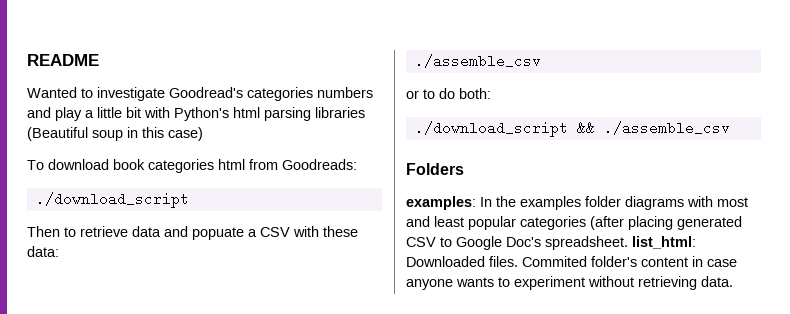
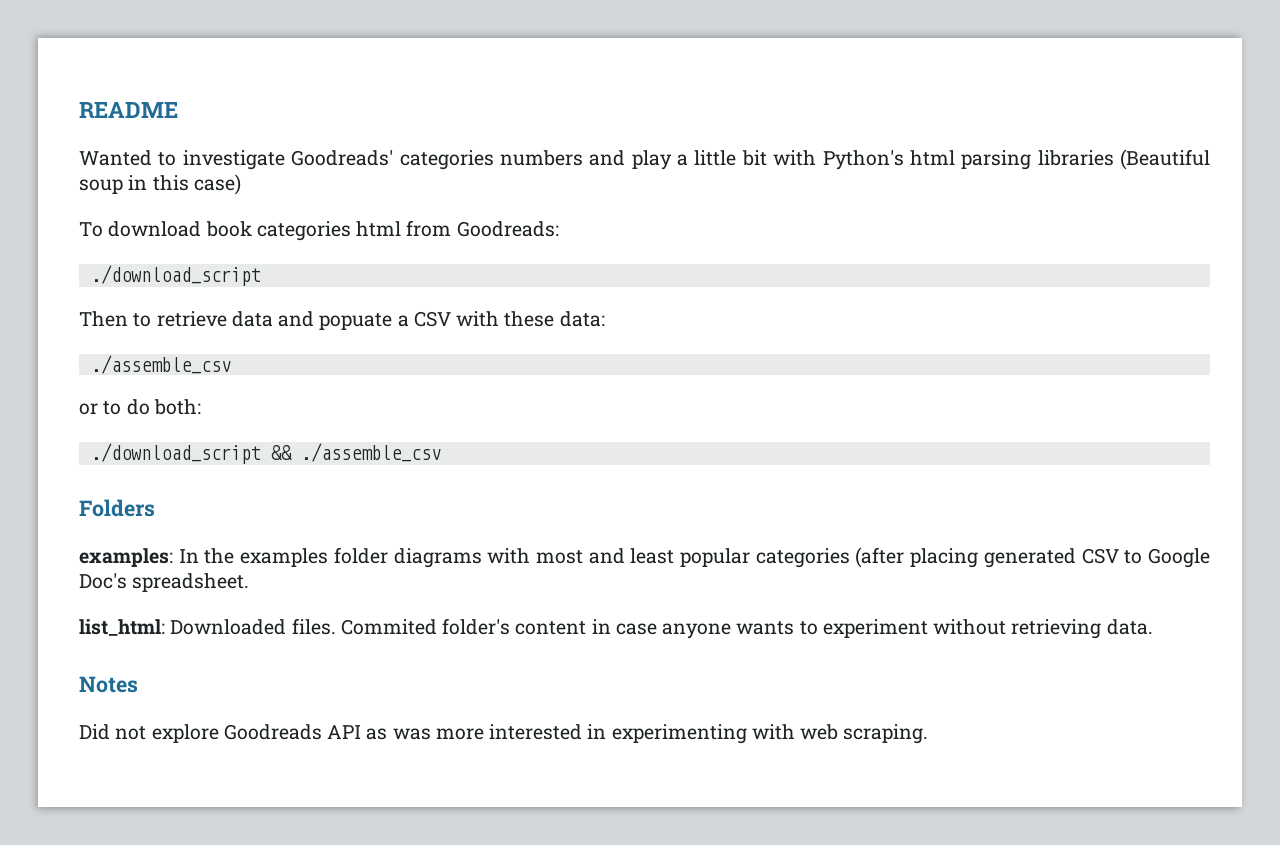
- Wanted to investigate Goodread's categories numbers and play a little bit with Python's html parsing libraries (Beautiful soup in this case)
+ Wanted to investigate Goodreads' categories numbers and play a little bit with Python's html parsing libraries (Beautiful soup in this case)
- examples: In the examples folder diagrams with most and least popular categories (after placing generated CSV to Google Doc's spreadsheet. list_html: Downloaded files.
+ examples: In the examples folder diagrams with most and least popular categories (after placing generated CSV to Google Doc's spreadsheet.
+ list_html: Downloaded files.
+ Notes
+ Did not explore Goodreads API as was more interested in experimenting with web scraping.

